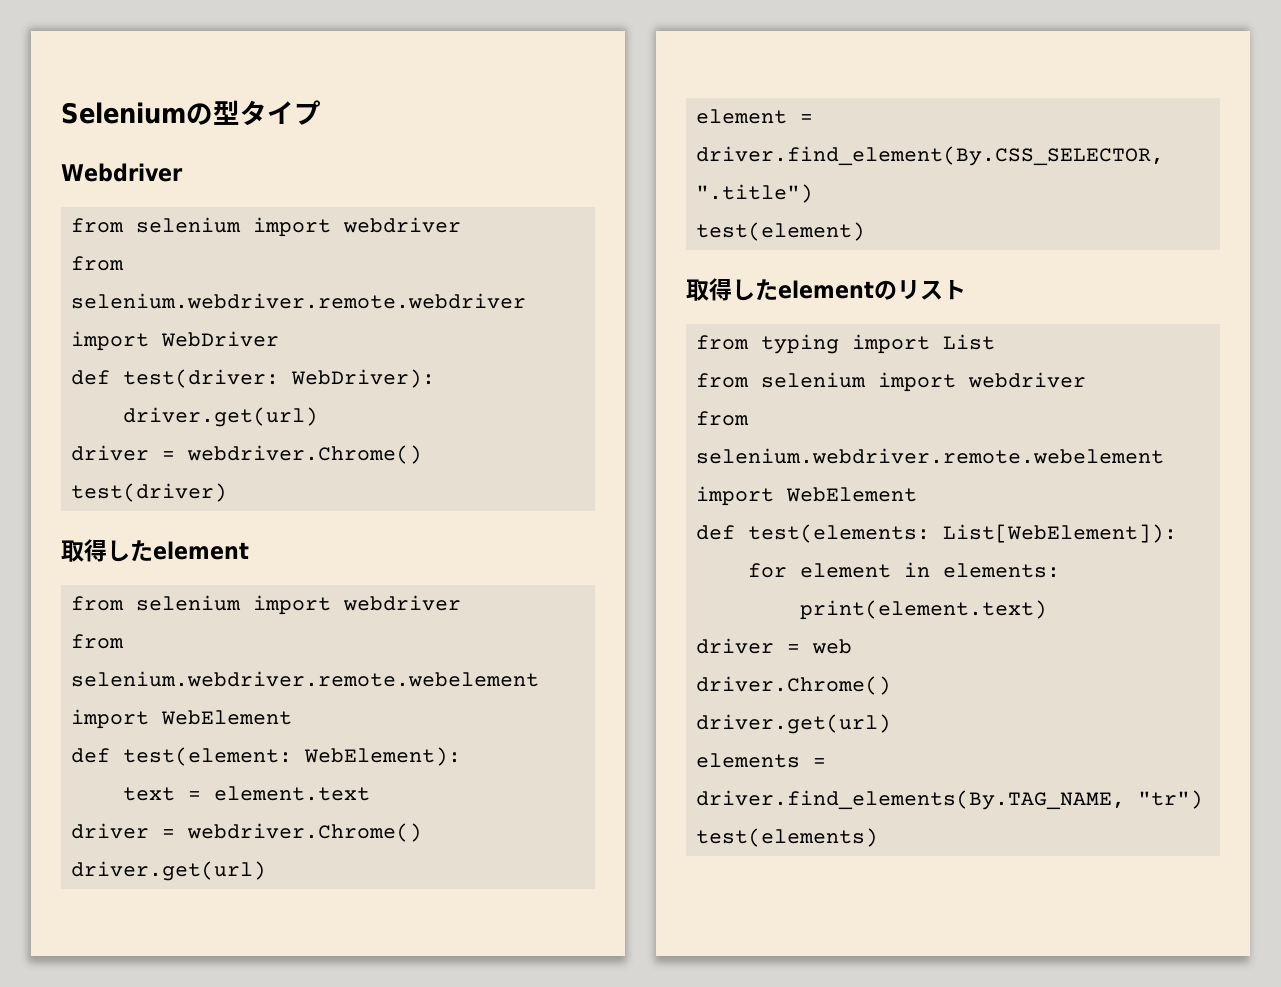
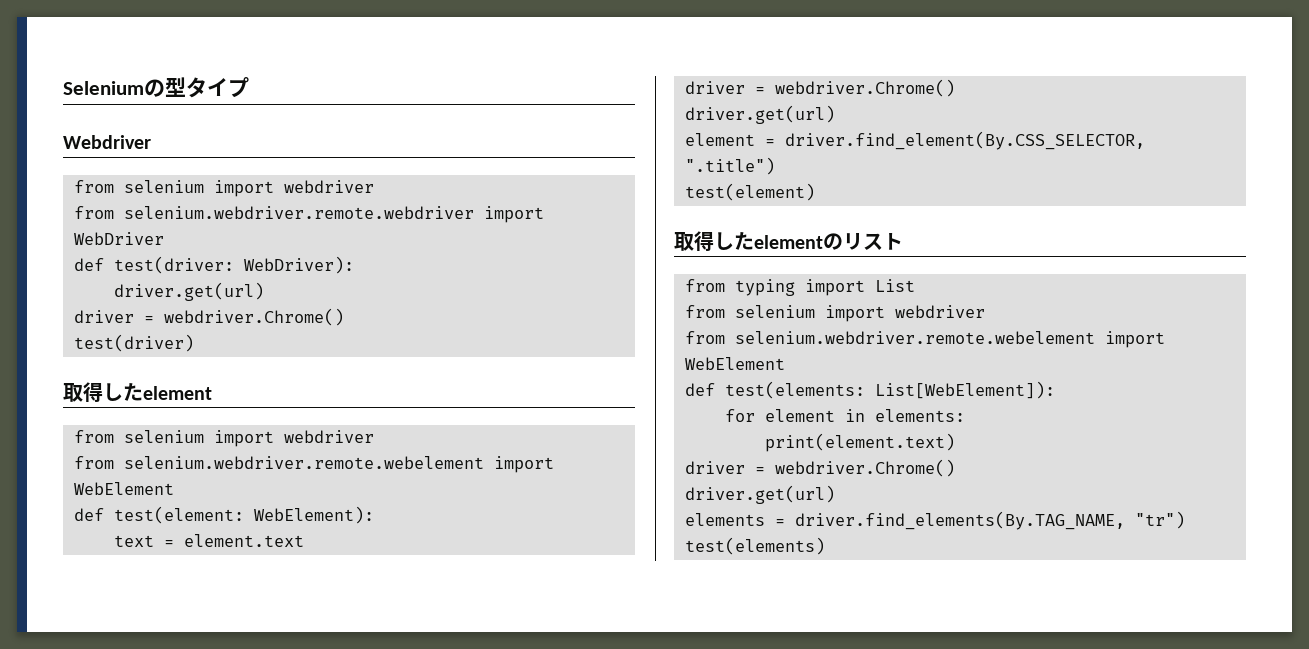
  print(element.text)
- driver = web
- driver.Chrome()
+ driver = webdriver.Chrome()

